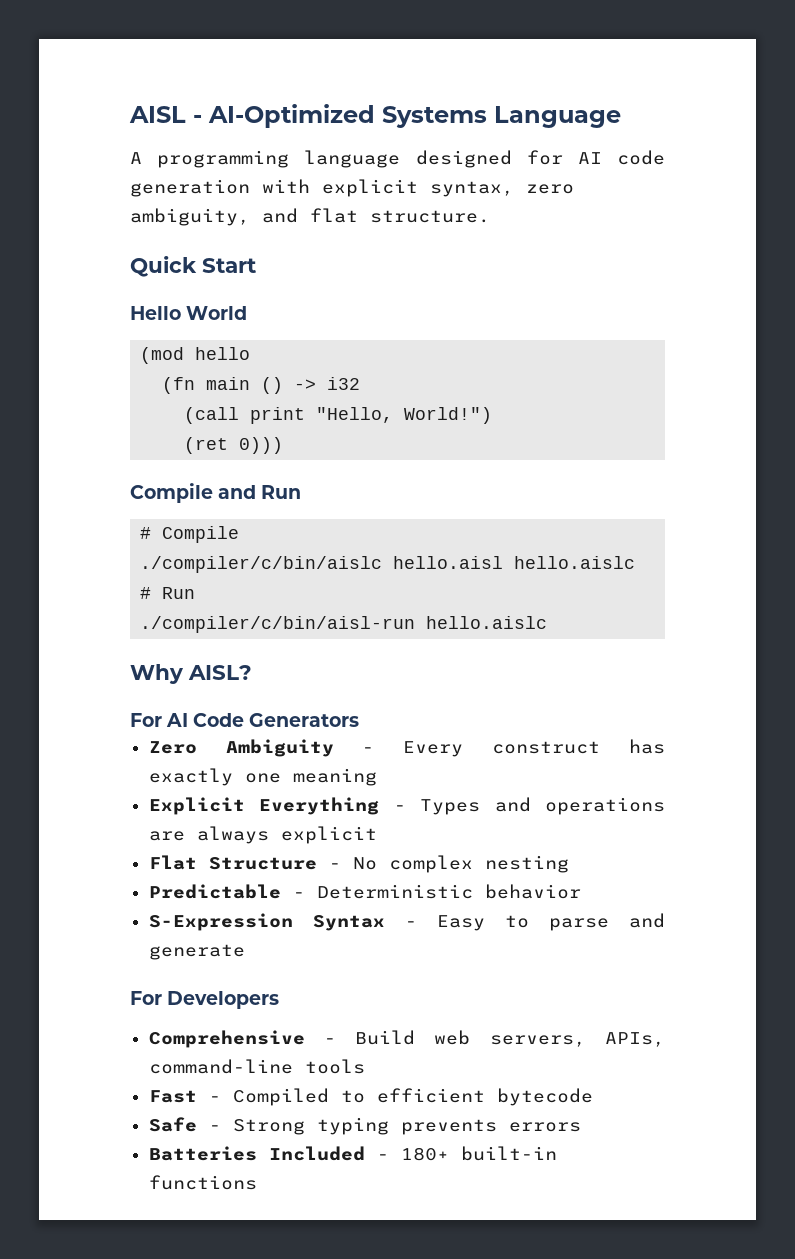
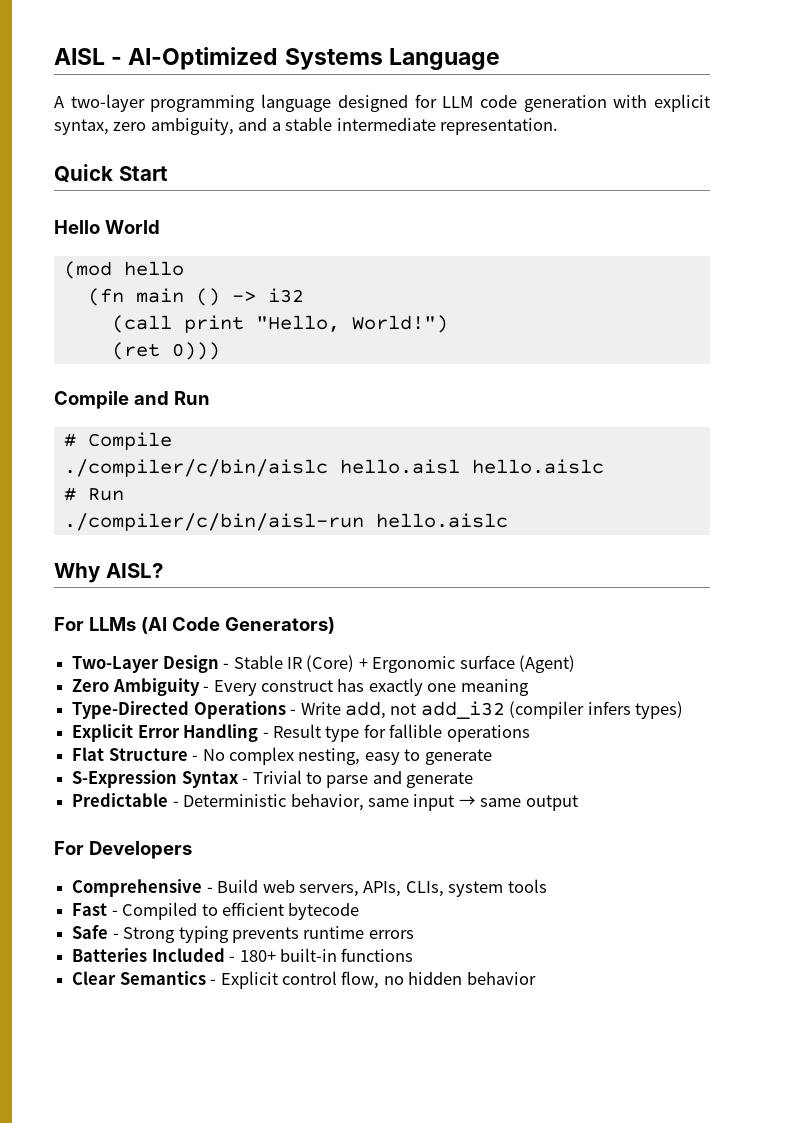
- A programming language designed for AI code generation with explicit syntax, zero ambiguity, and flat structure.
+ A two-layer programming language designed for LLM code generation with explicit syntax, zero ambiguity, and a stable intermediate representation.
- For AI Code Generators
+ For LLMs (AI Code Generators)
+ Two-Layer Design - Stable IR (Core) + Ergonomic surface (Agent)
- Explicit Everything - Types and operations are always explicit
+ Type-Directed Operations - Write add, not add_i32 (compiler infers types)
+ Explicit Error Handling - Result type for fallible operations
- Flat Structure - No complex nesting
- Predictable - Deterministic behavior
- S-Expression Syntax - Easy to parse and generate
+ Flat Structure - No complex nesting, easy to generate
+ S-Expression Syntax - Trivial to parse and generate
+ Predictable - Deterministic behavior, same input → same output
- Comprehensive - Build web servers, APIs, command-line tools
+ Comprehensive - Build web servers, APIs, CLIs, system tools
- Safe - Strong typing prevents errors
+ Safe - Strong typing prevents runtime errors
+ Clear Semantics - Explicit control flow, no hidden behavior

